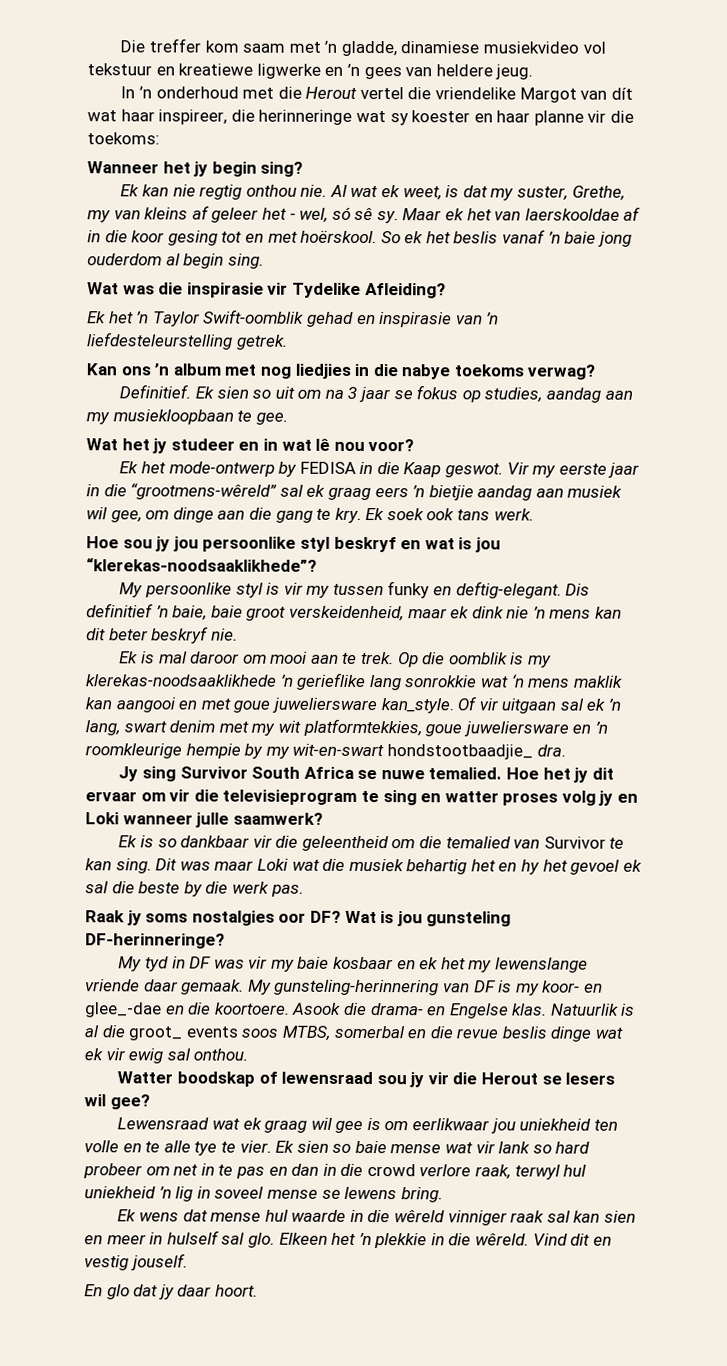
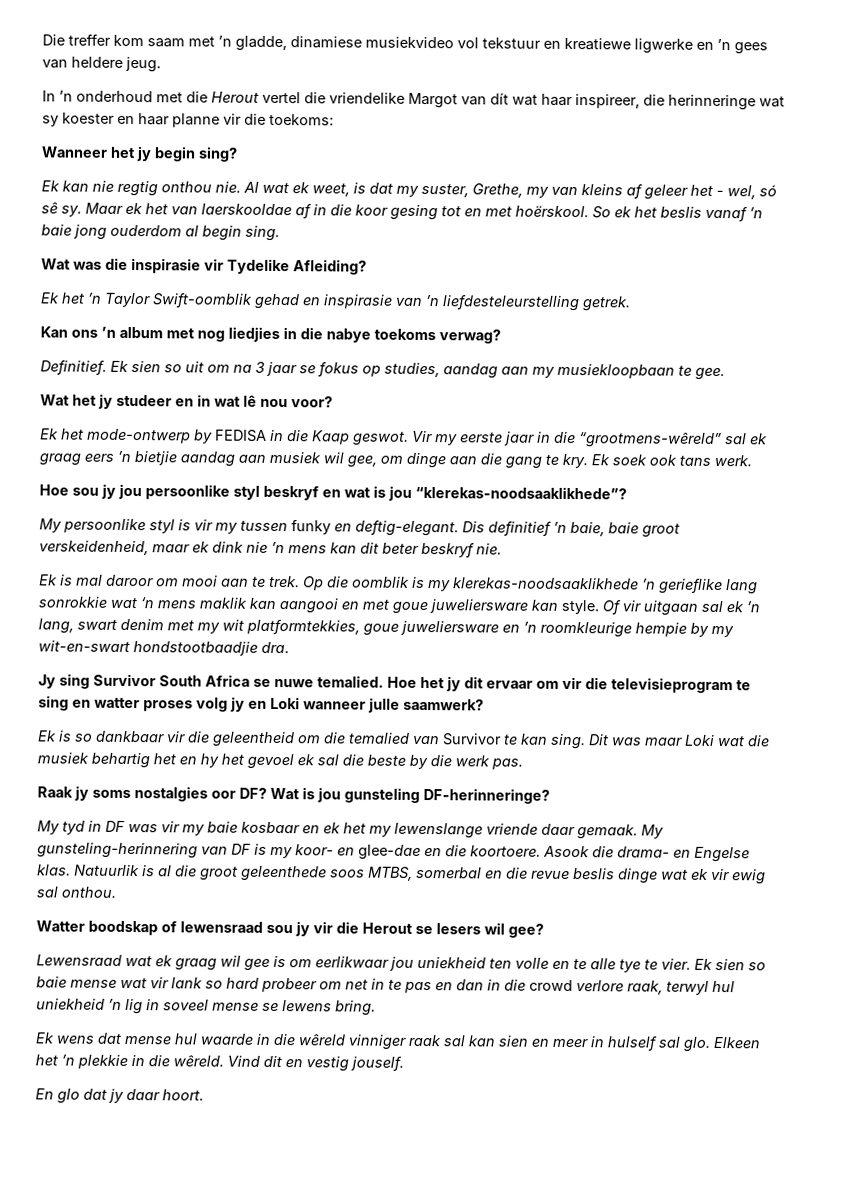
- Op die oomblik is my klerekas-noodsaaklikhede ’n gerieflike lang sonrokkie wat ‘n mens maklik kan aangooi en met goue juweliersware kan_style.
+ Op die oomblik is my klerekas-noodsaaklikhede ’n gerieflike lang sonrokkie wat ‘n mens maklik kan aangooi en met goue juweliersware kan style.
- Of vir uitgaan sal ek ’n lang, swart denim met my wit platformtekkies, goue juweliersware en ’n roomkleurige hempie by my wit-en-swart hondstootbaadjie_ dra.
+ Of vir uitgaan sal ek ’n lang, swart denim met my wit platformtekkies, goue juweliersware en ’n roomkleurige hempie by my wit-en-swart hondstootbaadjie dra.
- My gunsteling-herinnering van DF is my koor- en glee_-dae en die koortoere.
+ My gunsteling-herinnering van DF is my koor- en glee-dae en die koortoere.
- Natuurlik is al die groot_ events soos MTBS, somerbal en die revue beslis dinge wat ek vir ewig sal onthou.
+ Natuurlik is al die groot geleenthede soos MTBS, somerbal en die revue beslis dinge wat ek vir ewig sal onthou.

